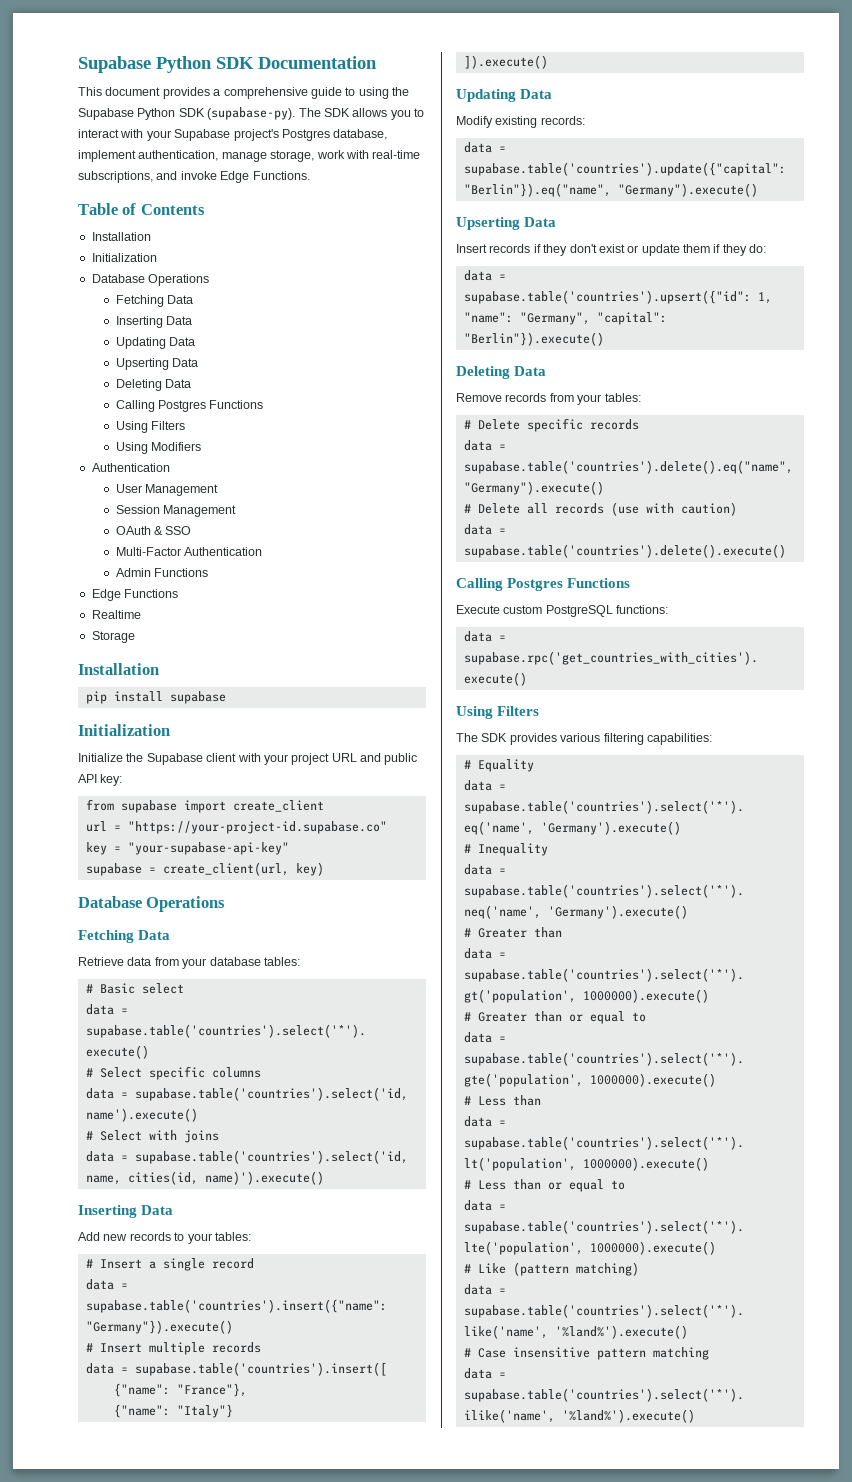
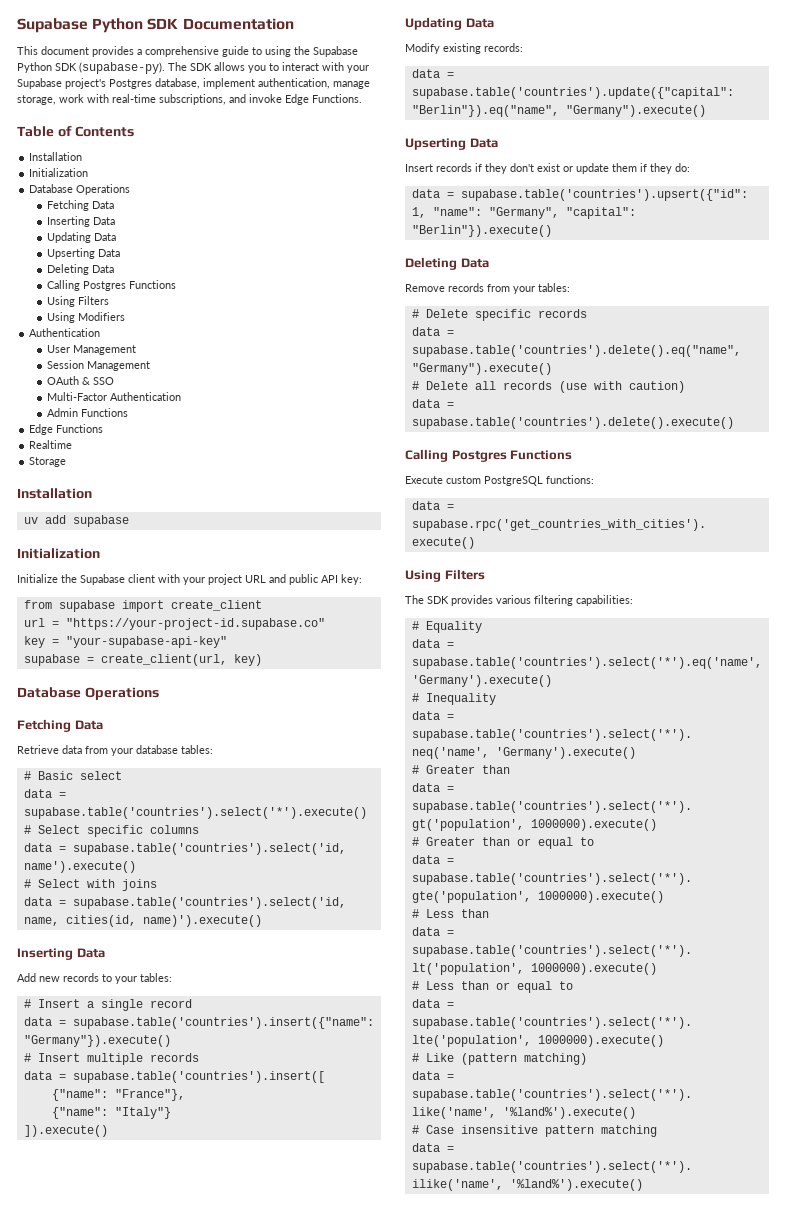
- pip install supabase
+ uv add supabase

